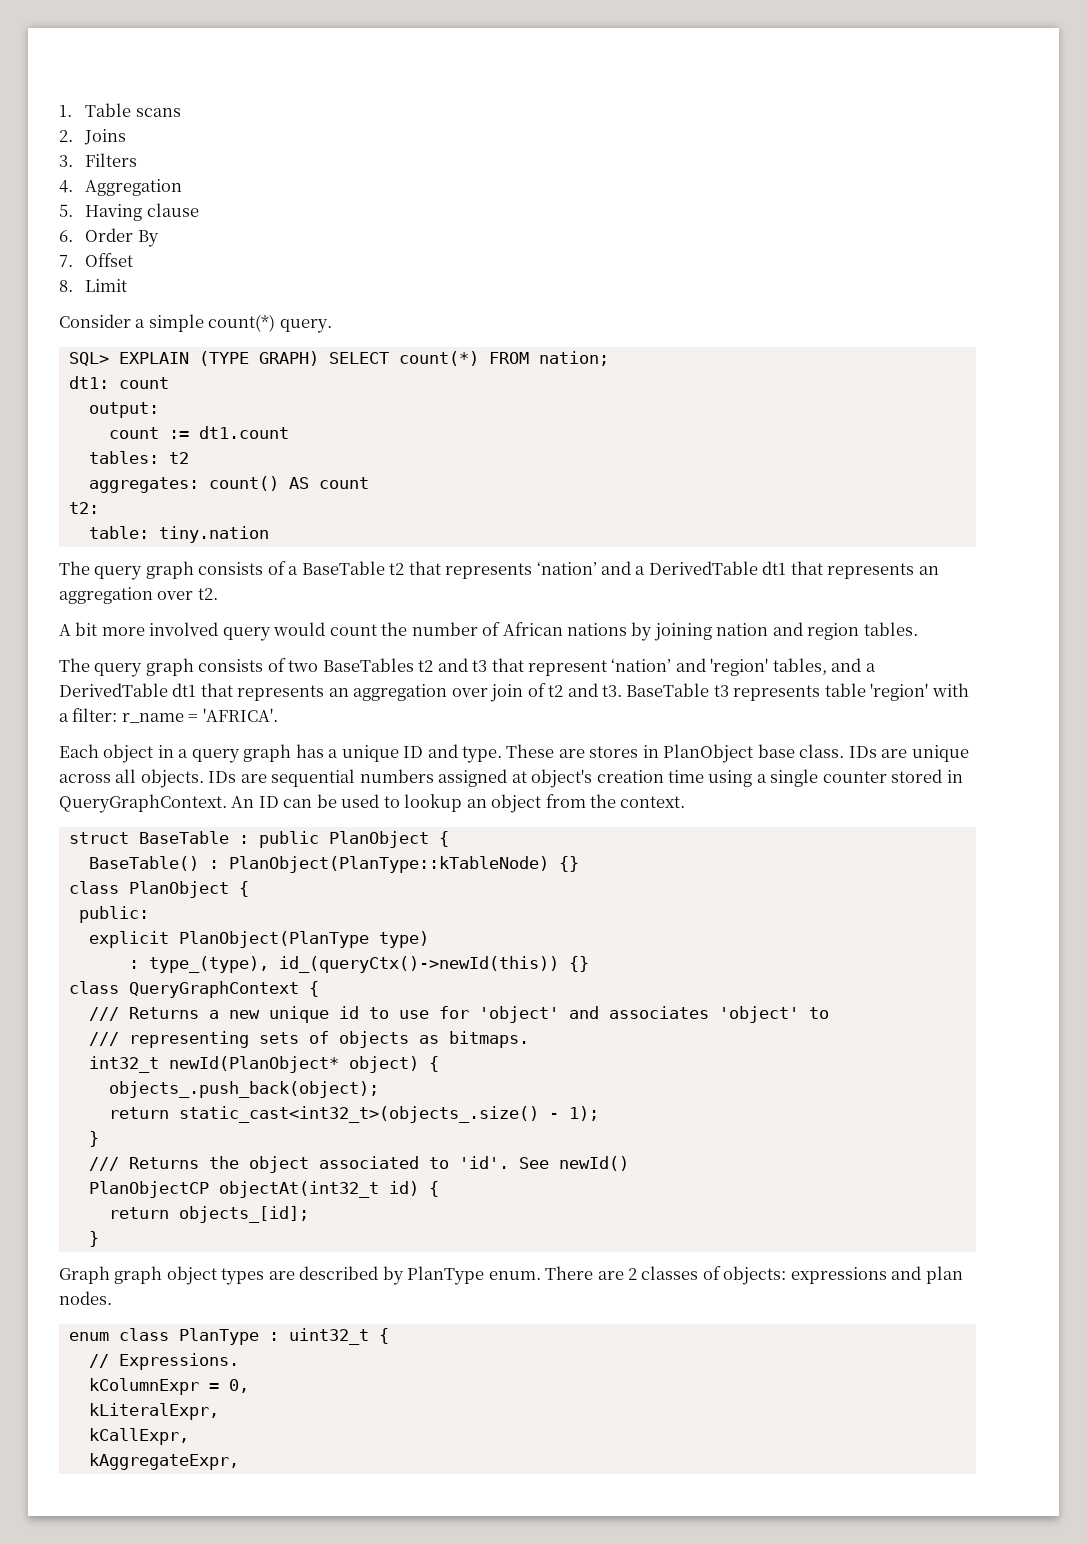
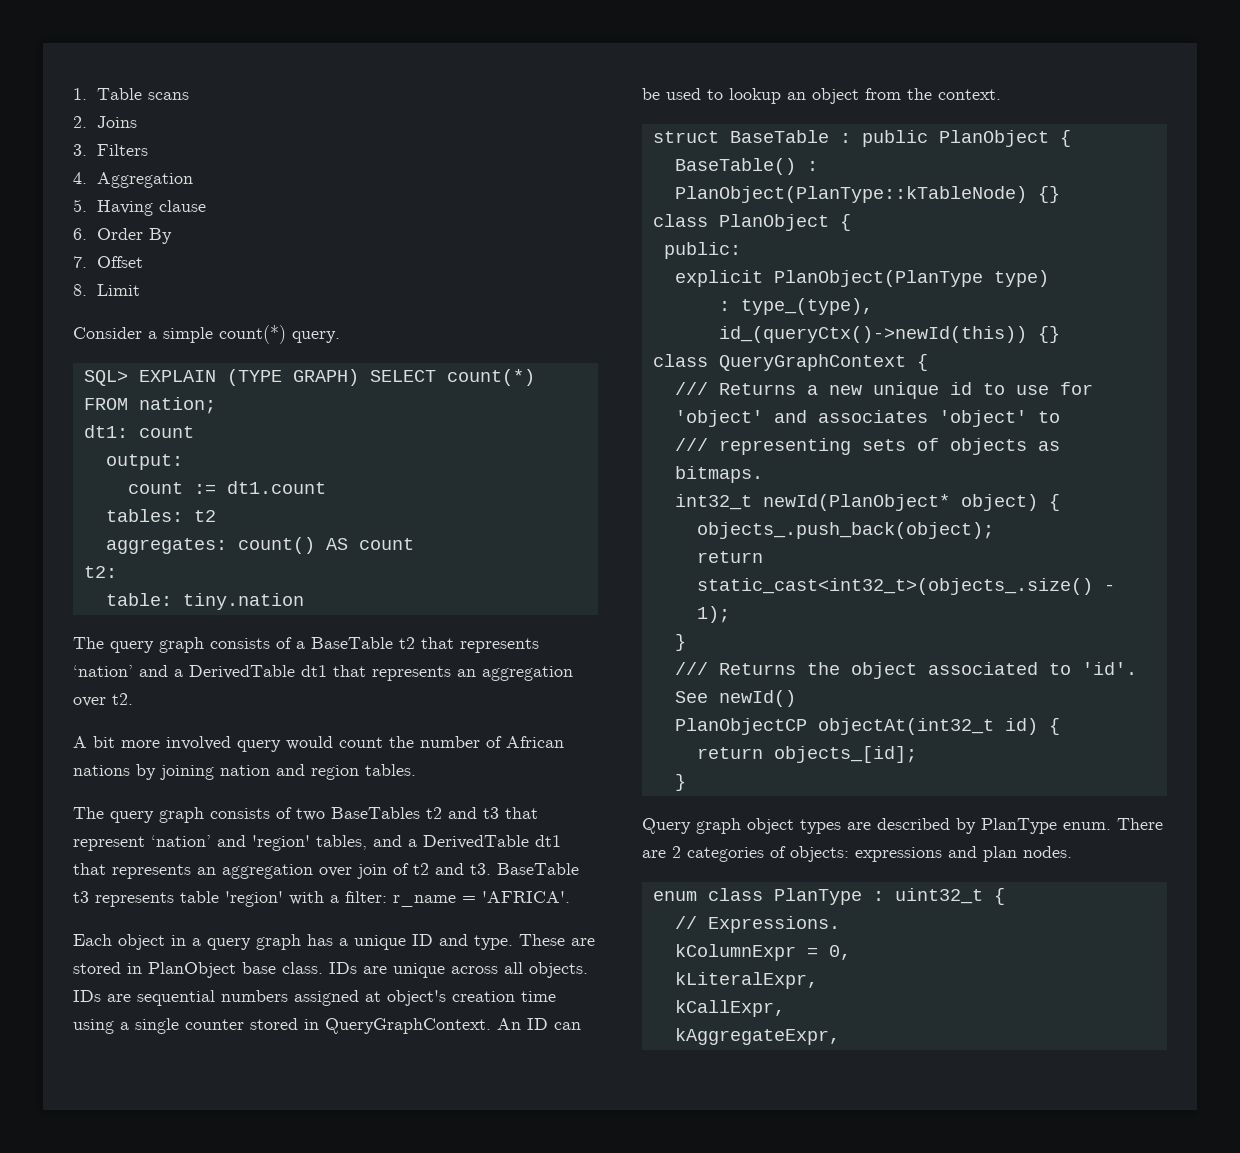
- These are stores in PlanObject base class.
+ These are stored in PlanObject base class.
- Graph graph object types are described by PlanType enum.
+ Query graph object types are described by PlanType enum.
- There are 2 classes of objects: expressions and plan nodes.
+ There are 2 categories of objects: expressions and plan nodes.

